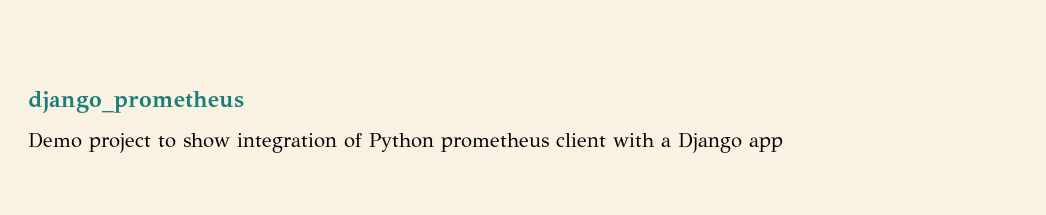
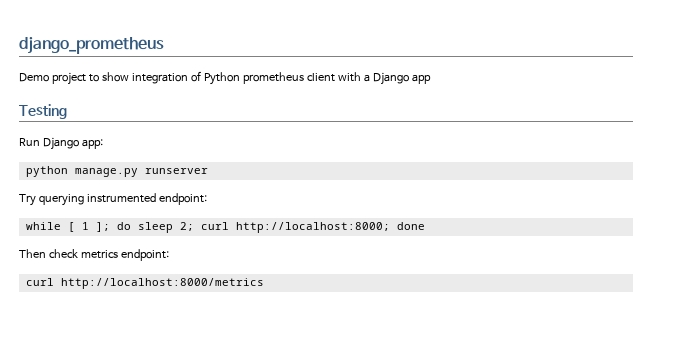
+ Testing
+ Run Django app:
+ python manage.py runserver
+ Try querying instrumented endpoint:
+ while [ 1 ]; do sleep 2; curl http://localhost:8000; done
+ Then check metrics endpoint:
+ curl http://localhost:8000/metrics

